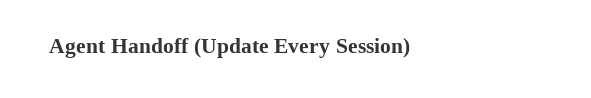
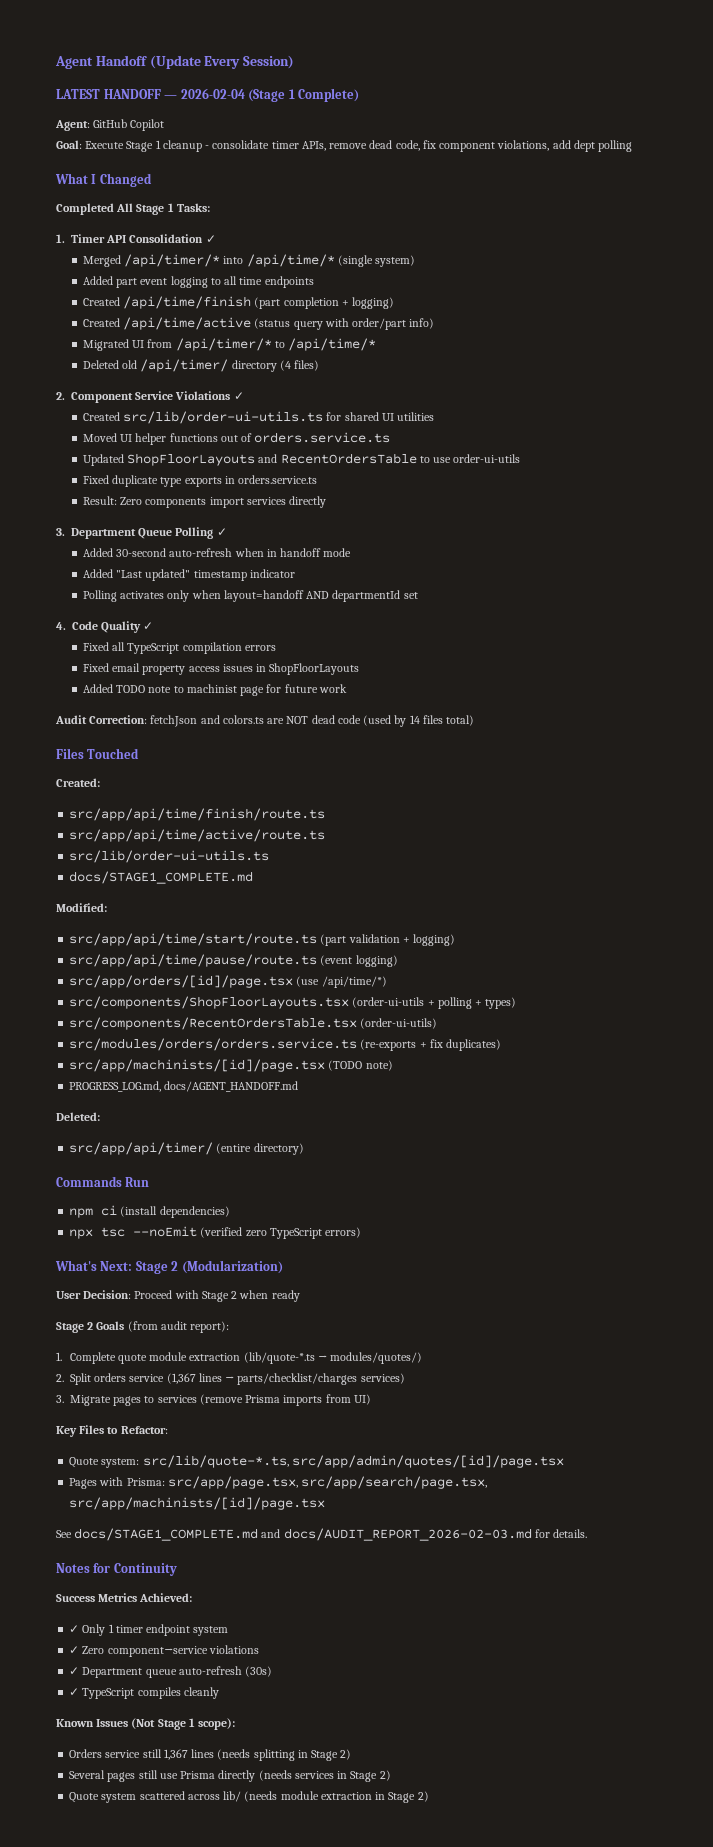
+ LATEST HANDOFF — 2026-02-04 (Stage 1 Complete)
+ Agent: GitHub Copilot
+ Goal: Execute Stage 1 cleanup - consolidate timer APIs, remove dead code, fix component violations, add dept polling
+ What I Changed
+ Completed All Stage 1 Tasks:
+ 1. Timer API Consolidation ✓
+ Merged /api/timer/* into /api/time/* (single system)
+ Added part event logging to all time endpoints
+ Created /api/time/finish (part completion + logging)
+ Created /api/time/active (status query with order/part info)
+ Migrated UI from /api/timer/* to /api/time/*
+ Deleted old /api/timer/ directory (4 files)
+ 2. Component Service Violations ✓
+ Created src/lib/order-ui-utils.ts for shared UI utilities
+ Moved UI helper functions out of orders.service.ts
+ Updated ShopFloorLayouts and RecentOrdersTable to use order-ui-utils
+ Fixed duplicate type exports in orders.service.ts
+ Result: Zero components import services directly
+ 3. Department Queue Polling ✓
+ Added 30-second auto-refresh when in handoff mode
+ Added "Last updated" timestamp indicator
+ Polling activates only when layout=handoff AND departmentId set
+ 4. Code Quality ✓
+ Fixed all TypeScript compilation errors
+ Fixed email property access issues in ShopFloorLayouts
+ Added TODO note to machinist page for future work
+ Audit Correction: fetchJson and colors.ts are NOT dead code (used by 14 files total)
+ Files Touched
+ Created:
+ src/app/api/time/finish/route.ts
+ src/app/api/time/active/route.ts
+ src/lib/order-ui-utils.ts
+ docs/STAGE1_COMPLETE.md
+ Modified:
+ src/app/api/time/start/route.ts (part validation + logging)
+ src/app/api/time/pause/route.ts (event logging)
+ src/app/orders/[id]/page.tsx (use /api/time/*)
+ src/components/ShopFloorLayouts.tsx (order-ui-utils + polling + types)
+ src/components/RecentOrdersTable.tsx (order-ui-utils)
+ src/modules/orders/orders.service.ts (re-exports + fix duplicates)
+ src/app/machinists/[id]/page.tsx (TODO note)
+ PROGRESS_LOG.md, docs/AGENT_HANDOFF.md
+ Deleted:
+ src/app/api/timer/ (entire directory)
+ Commands Run
+ npm ci (install dependencies)
+ npx tsc --noEmit (verified zero TypeScript errors)
+ What's Next: Stage 2 (Modularization)
+ User Decision: Proceed with Stage 2 when ready
+ Stage 2 Goals (from audit report):
+ 1. Complete quote module extraction (lib/quote-*.ts → modules/quotes/)
+ 2. Split orders service (1,367 lines → parts/checklist/charges services)
+ 3. Migrate pages to services (remove Prisma imports from UI)
+ Key Files to Refactor:
+ Quote system: src/lib/quote-*.ts, src/app/admin/quotes/[id]/page.tsx
+ Pages with Prisma: src/app/page.tsx, src/app/search/page.tsx, src/app/machinists/[id]/page.tsx
+ See docs/STAGE1_COMPLETE.md and docs/AUDIT_REPORT_2026-02-03.md for details.
+ Notes for Continuity
+ Success Metrics Achieved:
+ ✓ Only 1 timer endpoint system
+ ✓ Zero component→service violations
+ ✓ Department queue auto-refresh (30s)
+ ✓ TypeScript compiles cleanly
+ Known Issues (Not Stage 1 scope):
+ Orders service still 1,367 lines (needs splitting in Stage 2)
+ Several pages still use Prisma directly (needs services in Stage 2)
+ Quote system scattered across lib/ (needs module extraction in Stage 2)

